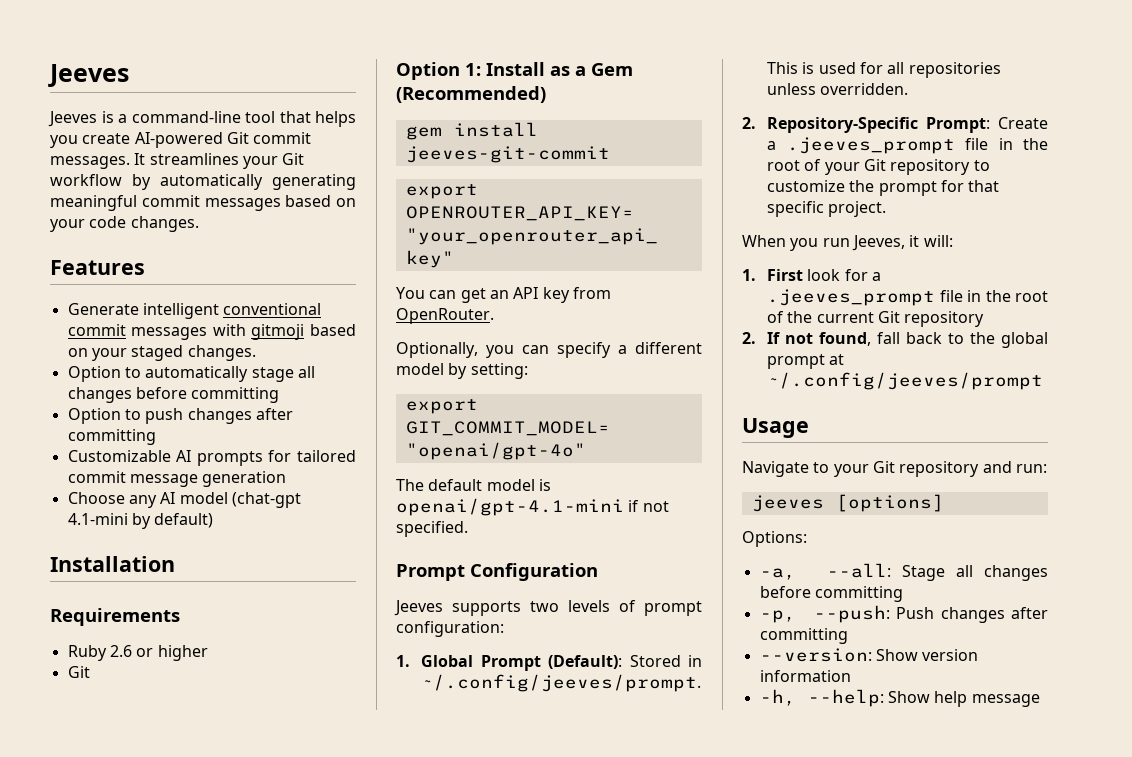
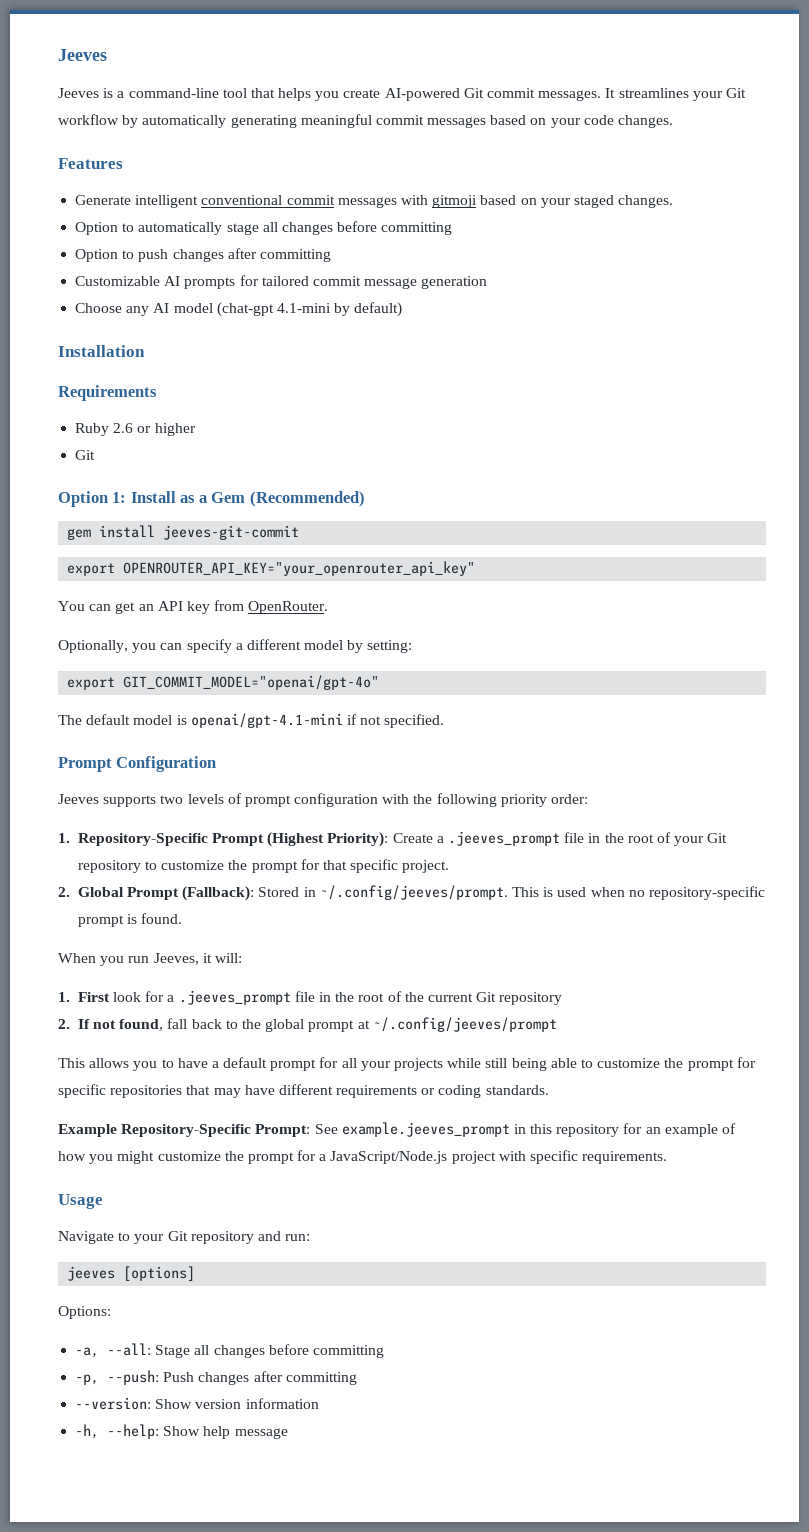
- Jeeves supports two levels of prompt configuration:
- 1. Global Prompt (Default): Stored in ~/.config/jeeves/prompt. This is used for all repositories unless overridden.
- 2. Repository-Specific Prompt: Create a .jeeves_prompt file in the root of your Git repository to customize the prompt for that specific project.
+ Jeeves supports two levels of prompt configuration with the following priority order:
+ 1. Repository-Specific Prompt (Highest Priority): Create a .jeeves_prompt file in the root of your Git repository to customize the prompt for that specific project.
+ 2. Global Prompt (Fallback): Stored in ~/.config/jeeves/prompt. This is used when no repository-specific prompt is found.
+ This allows you to have a default prompt for all your projects while still being able to customize the prompt for specific repositories that may have different requirements or coding standards.
+ Example Repository-Specific Prompt: See example.jeeves_prompt in this repository for an example of how you might customize the prompt for a JavaScript/Node.js project with specific requirements.

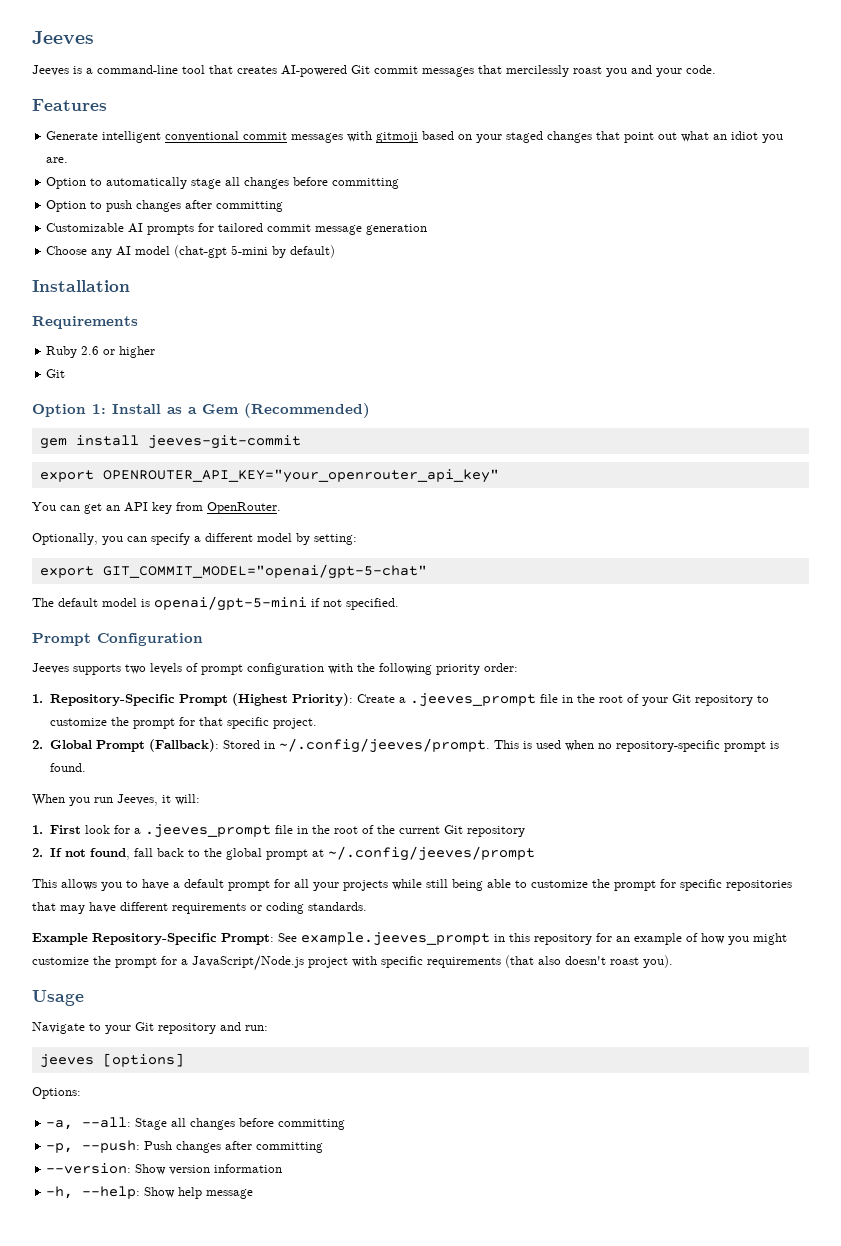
- Jeeves is a command-line tool that helps you create AI-powered Git commit messages. It streamlines your Git workflow by automatically generating meaningful commit messages based on your code changes.
+ Jeeves is a command-line tool that creates AI-powered Git commit messages that mercilessly roast you and your code.
- Generate intelligent conventional commit messages with gitmoji based on your staged changes.
+ Generate intelligent conventional commit messages with gitmoji based on your staged changes that point out what an idiot you are.
- Choose any AI model (chat-gpt 4.1-mini by default)
+ Choose any AI model (chat-gpt 5-mini by default)
- export GIT_COMMIT_MODEL="openai/gpt-4o"
+ export GIT_COMMIT_MODEL="openai/gpt-5-chat"
- The default model is openai/gpt-4.1-mini if not specified.
+ The default model is openai/gpt-5-mini if not specified.
- Example Repository-Specific Prompt: See example.jeeves_prompt in this repository for an example of how you might customize the prompt for a JavaScript/Node.js project with specific requirements.
+ Example Repository-Specific Prompt: See example.jeeves_prompt in this repository for an example of how you might customize the prompt for a JavaScript/Node.js project with specific requirements (that also doesn't roast you).

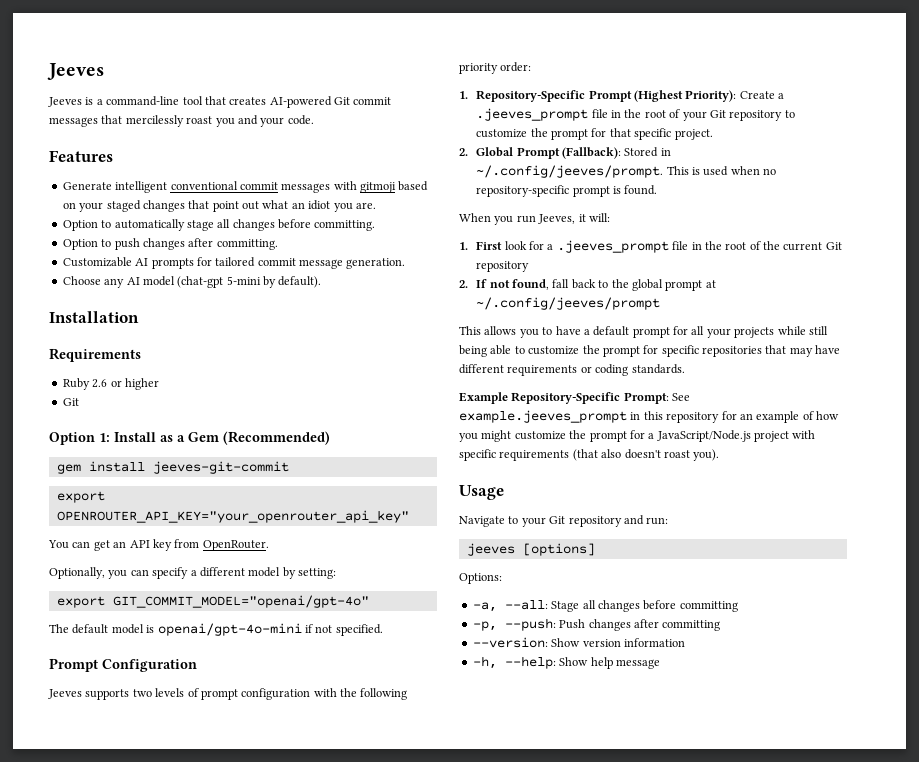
- Option to automatically stage all changes before committing
+ Option to automatically stage all changes before committing.
- Option to push changes after committing
+ Option to push changes after committing.
- Customizable AI prompts for tailored commit message generation
+ Customizable AI prompts for tailored commit message generation.
- Choose any AI model (chat-gpt 5-mini by default)
+ Choose any AI model (chat-gpt 5-mini by default).
- export GIT_COMMIT_MODEL="openai/gpt-5-chat"
+ export GIT_COMMIT_MODEL="openai/gpt-4o"
- The default model is openai/gpt-5-mini if not specified.
+ The default model is openai/gpt-4o-mini if not specified.

